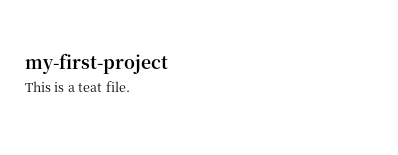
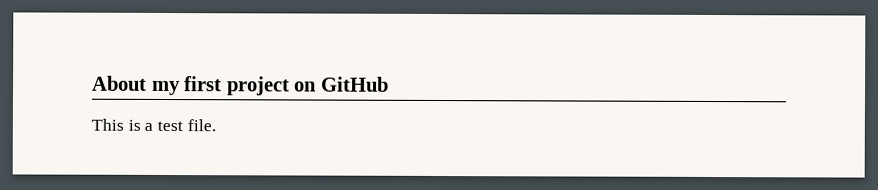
- my-first-project
+ About my first project on GitHub
- This is a teat file.
+ This is a test file.

